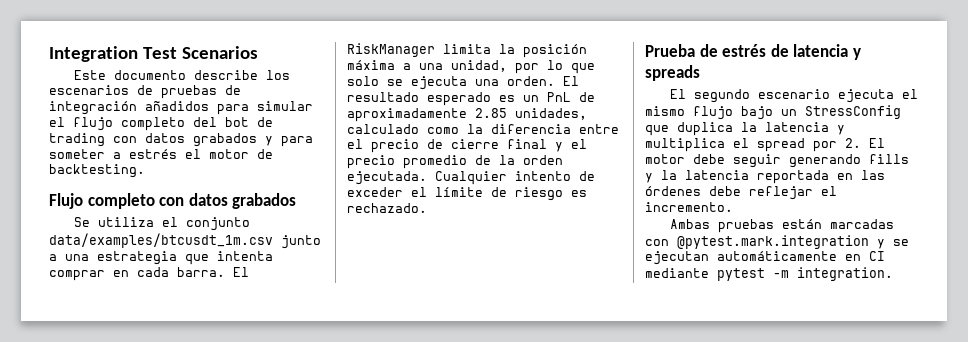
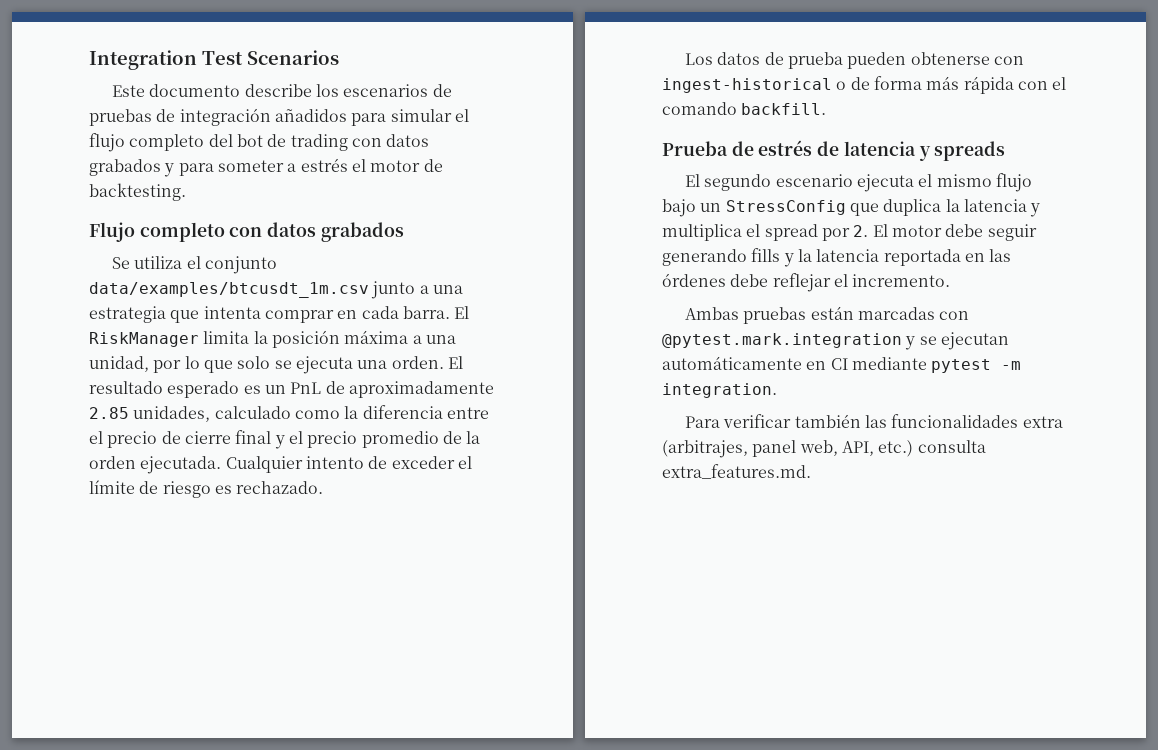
+ Los datos de prueba pueden obtenerse con ingest-historical o de forma más rápida con el comando backfill.
+ Para verificar también las funcionalidades extra (arbitrajes, panel web, API, etc.) consulta extra_features.md.

